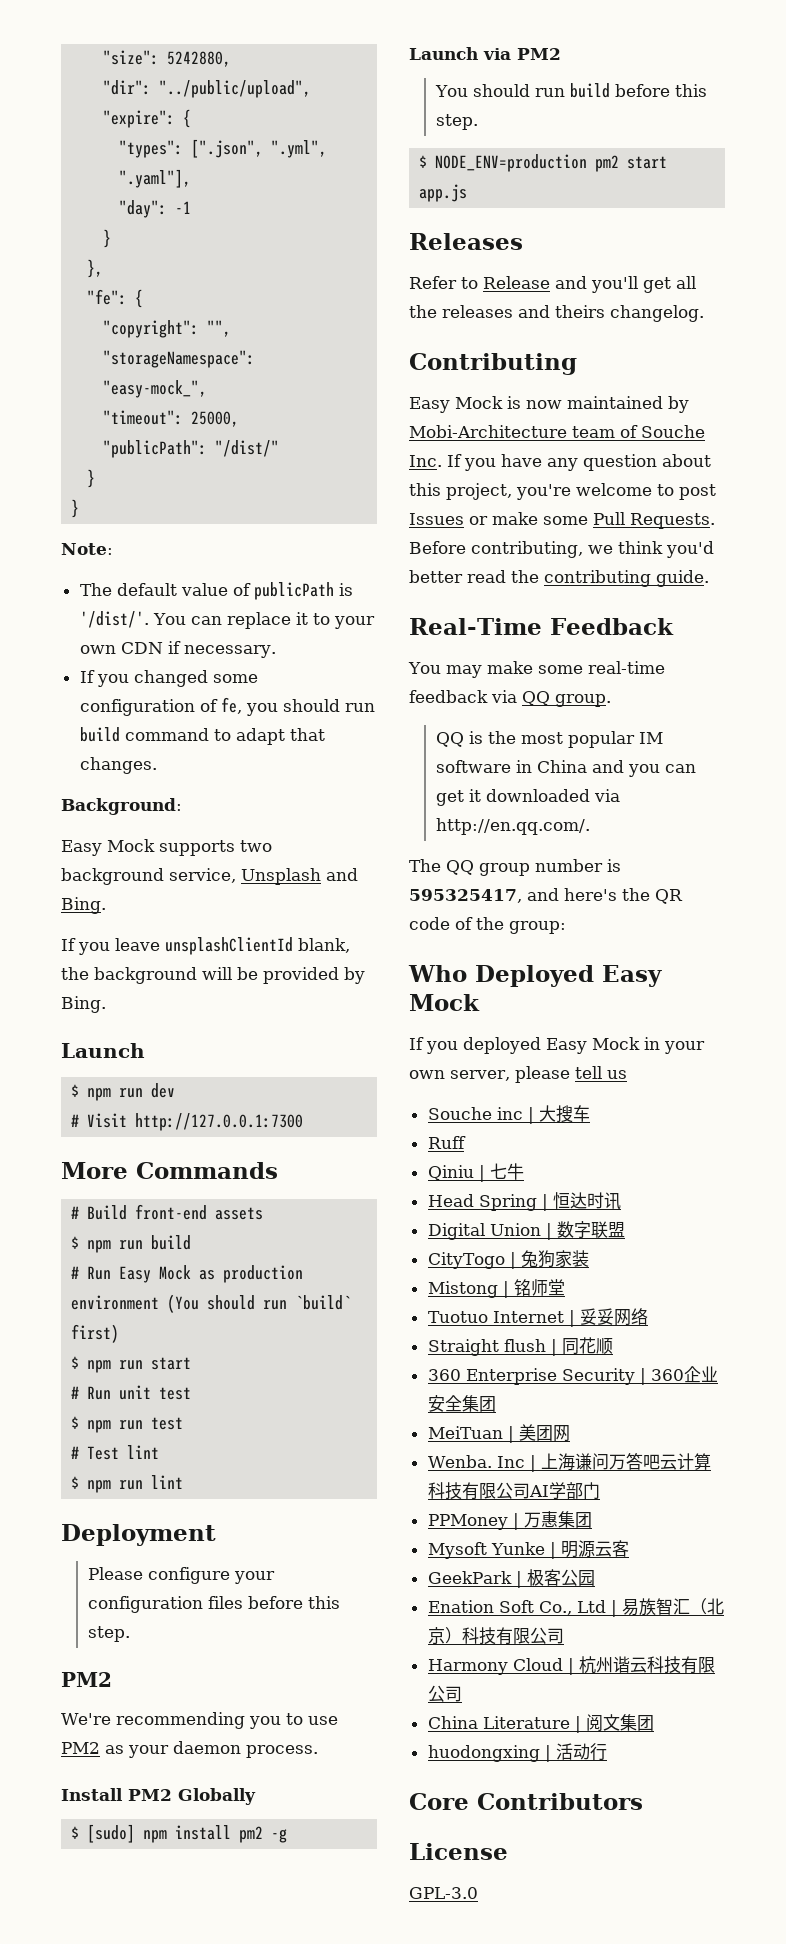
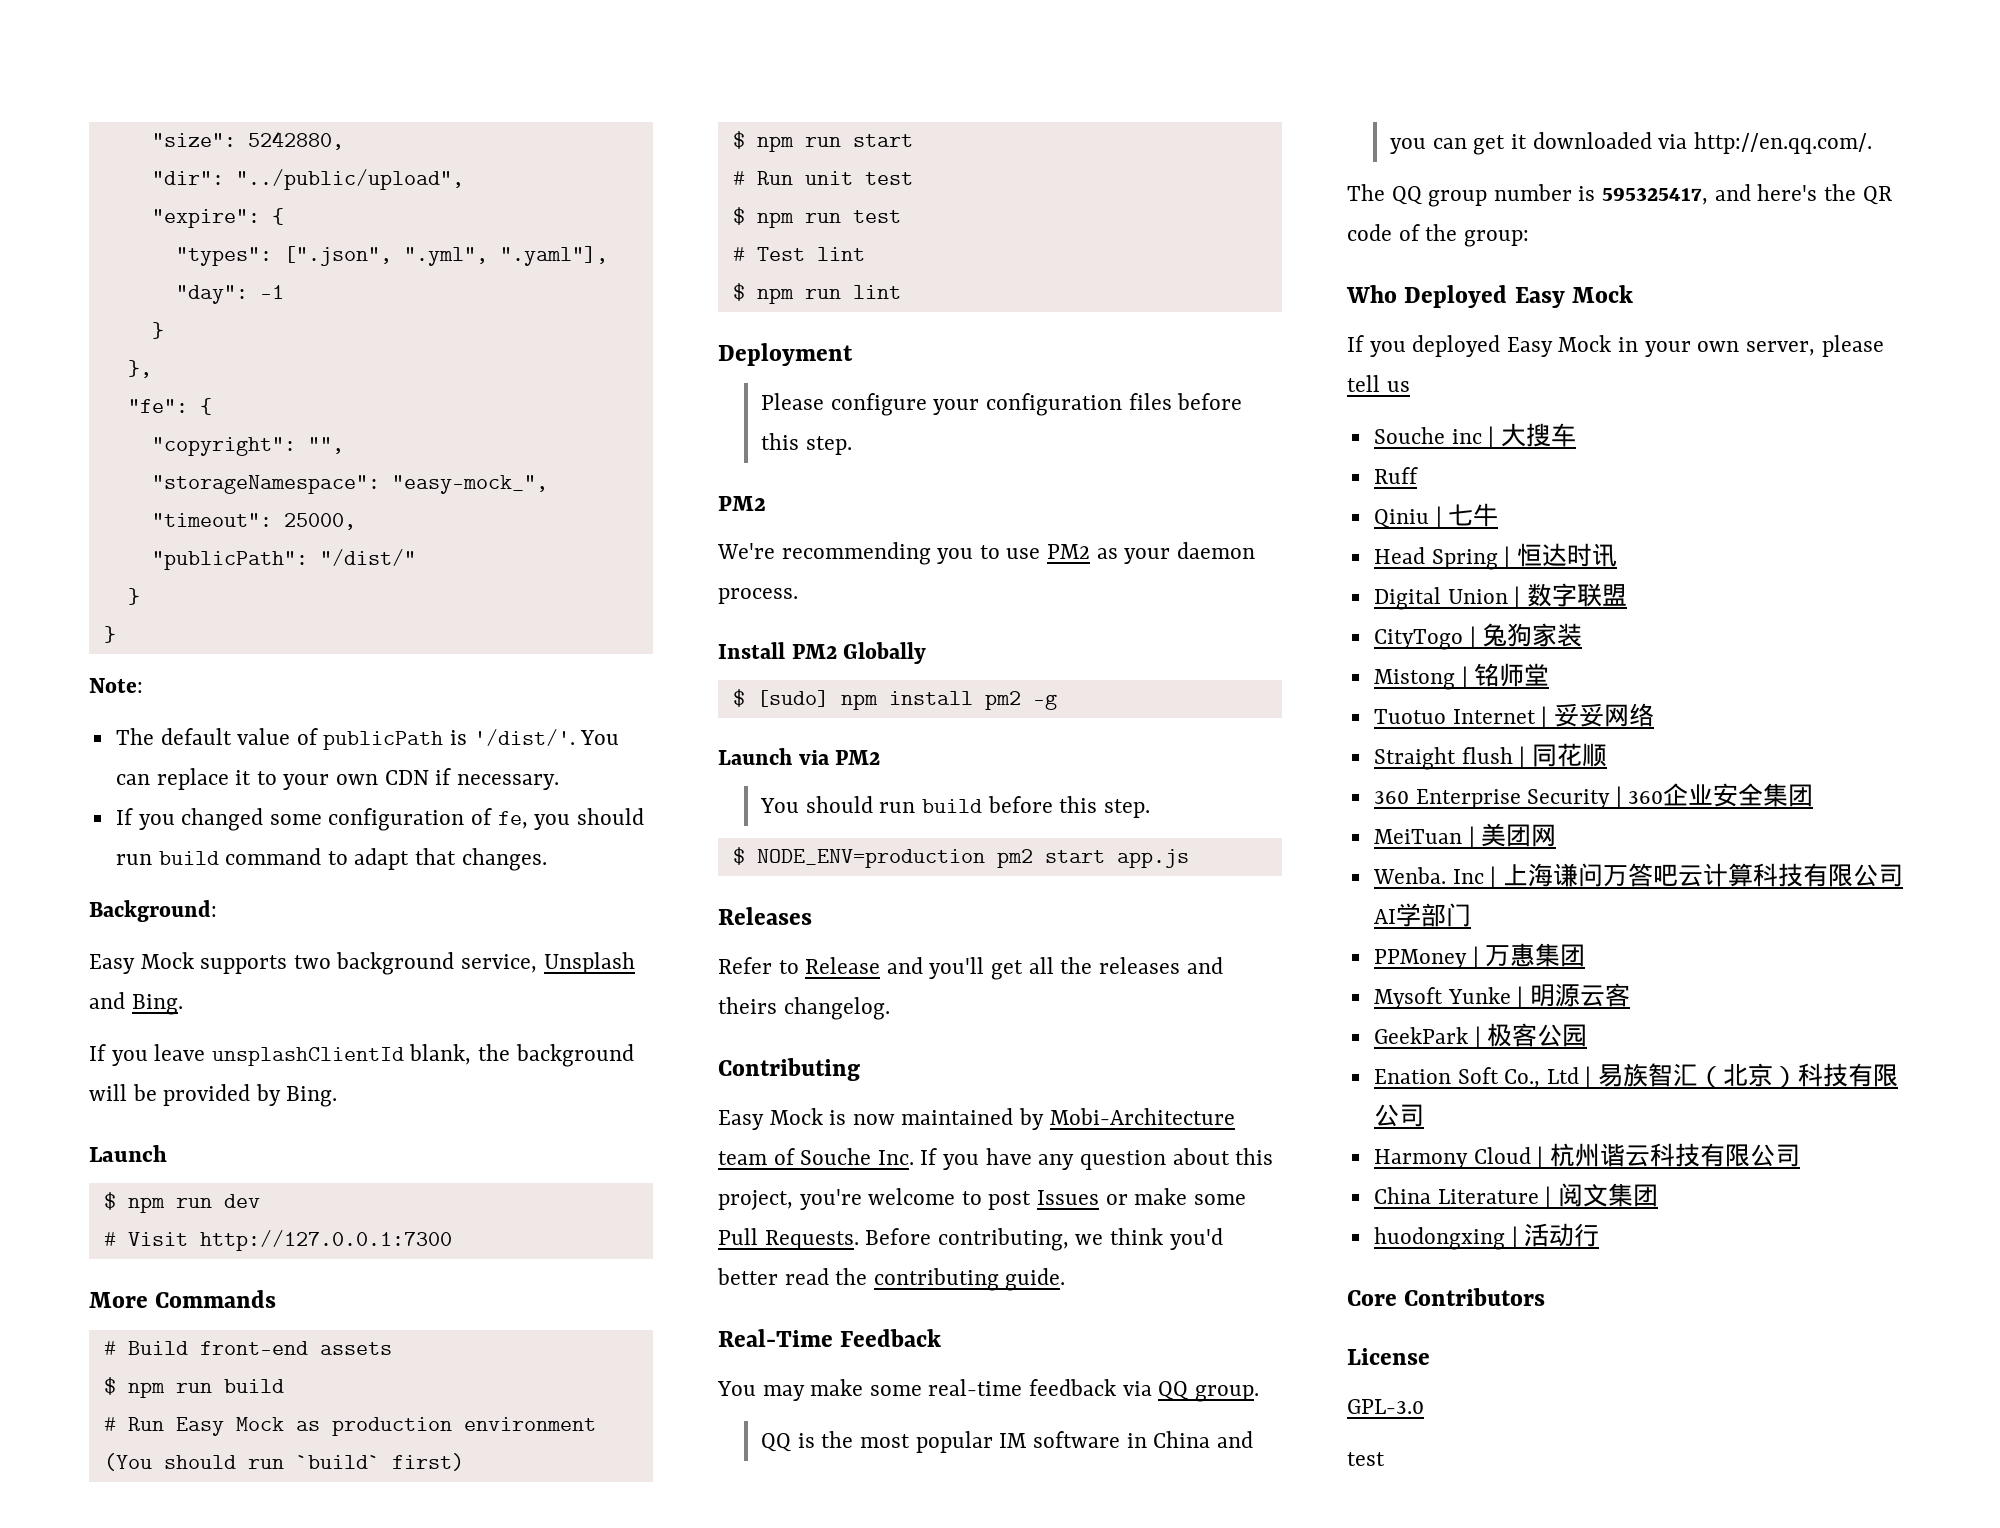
  GPL-3.0
+ test

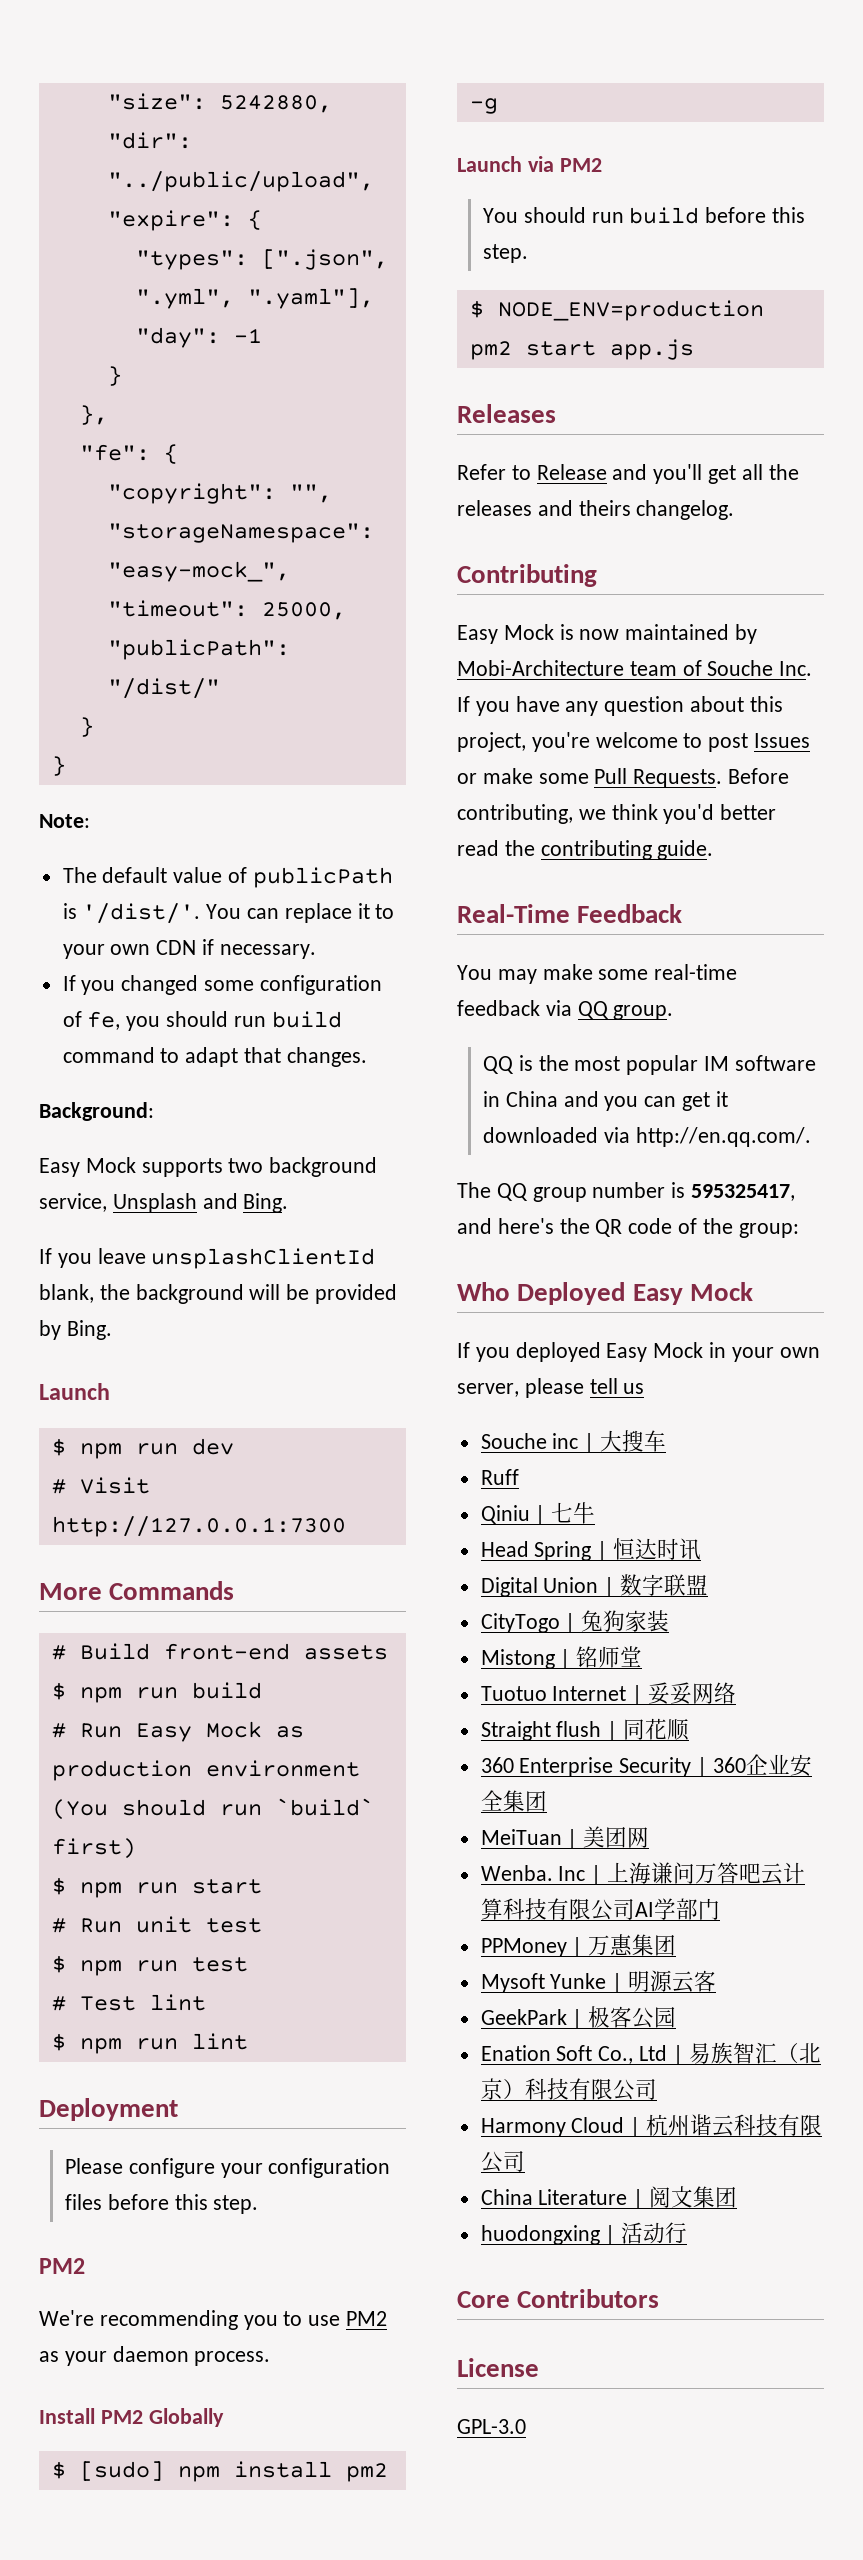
  GPL-3.0
- test

